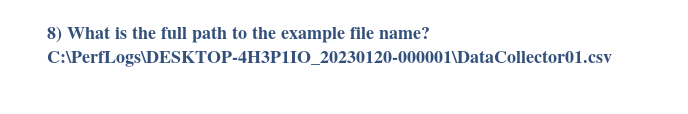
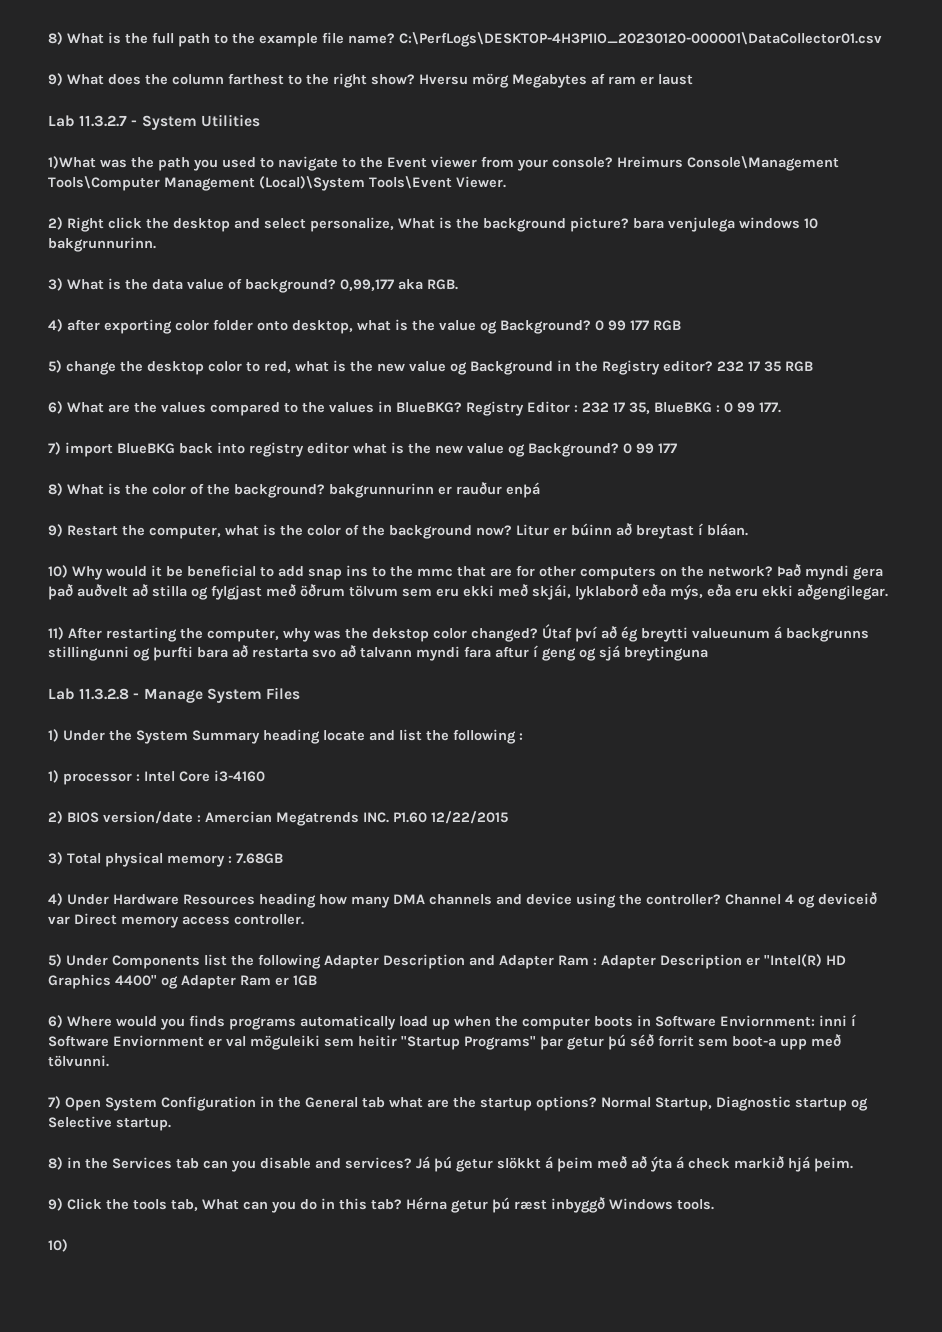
+ 9) What does the column farthest to the right show? Hversu mörg Megabytes af ram er laust
+ Lab 11.3.2.7 - System Utilities
+ 1)What was the path you used to navigate to the Event viewer from your console? Hreimurs Console\Management Tools\Computer Management (Local)\System Tools\Event Viewer.
+ 2) Right click the desktop and select personalize, What is the background picture? bara venjulega windows 10 bakgrunnurinn.
+ 3) What is the data value of background? 0,99,177 aka RGB.
+ 4) after exporting color folder onto desktop, what is the value og Background? 0 99 177 RGB
+ 5) change the desktop color to red, what is the new value og Background in the Registry editor? 232 17 35 RGB
+ 6) What are the values compared to the values in BlueBKG? Registry Editor : 232 17 35, BlueBKG : 0 99 177.
+ 7) import BlueBKG back into registry editor what is the new value og Background? 0 99 177
+ 8) What is the color of the background? bakgrunnurinn er rauður enþá
+ 9) Restart the computer, what is the color of the background now? Litur er búinn að breytast í bláan.
+ 10) Why would it be beneficial to add snap ins to the mmc that are for other computers on the network? Það myndi gera það auðvelt að stilla og fylgjast með öðrum tölvum sem eru ekki með skjái, lyklaborð eða mýs, eða eru ekki aðgengilegar.
+ 11) After restarting the computer, why was the dekstop color changed? Útaf því að ég breytti valueunum á backgrunns stillingunni og þurfti bara að restarta svo að talvann myndi fara aftur í geng og sjá breytinguna
+ Lab 11.3.2.8 - Manage System Files
+ 1) Under the System Summary heading locate and list the following :
+ 1) processor : Intel Core i3-4160
+ 2) BIOS version/date : Amercian Megatrends INC. P1.60 12/22/2015
+ 3) Total physical memory : 7.68GB
+ 4) Under Hardware Resources heading how many DMA channels and device using the controller? Channel 4 og deviceið var Direct memory access controller.
+ 5) Under Components list the following Adapter Description and Adapter Ram : Adapter Description er "Intel(R) HD Graphics 4400" og Adapter Ram er 1GB
+ 6) Where would you finds programs automatically load up when the computer boots in Software Enviornment: inni í Software Enviornment er val möguleiki sem heitir "Startup Programs" þar getur þú séð forrit sem boot-a upp með tölvunni.
+ 7) Open System Configuration in the General tab what are the startup options? Normal Startup, Diagnostic startup og Selective startup.
+ 8) in the Services tab can you disable and services? Já þú getur slökkt á þeim með að ýta á check markið hjá þeim.
+ 9) Click the tools tab, What can you do in this tab? Hérna getur þú ræst inbyggð Windows tools.
+ 10)

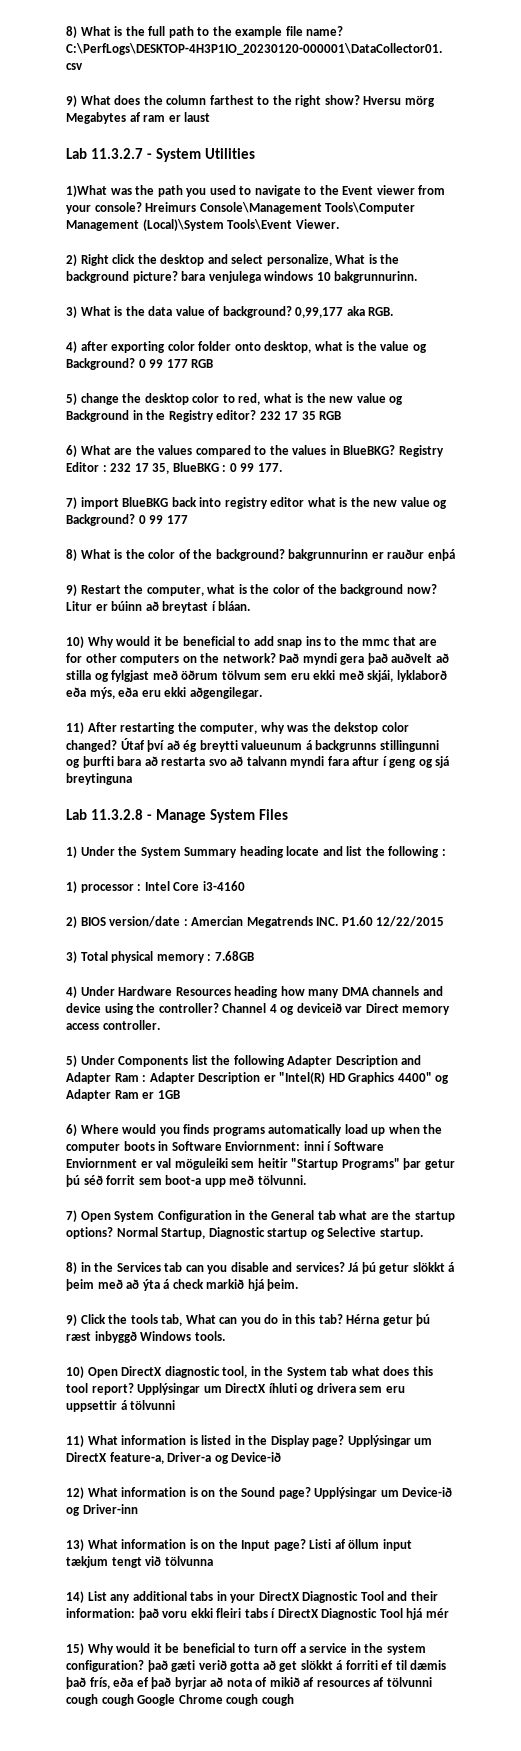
  Hérna getur þú ræst inbyggð Windows tools.
- 10)
+ 10) Open DirectX diagnostic tool, in the System tab what does this tool report? Upplýsingar um DirectX íhluti og drivera sem eru uppsettir á tölvunni
+ 11) What information is listed in the Display page? Upplýsingar um DirectX feature-a, Driver-a og Device-ið
+ 12) What information is on the Sound page? Upplýsingar um Device-ið og Driver-inn
+ 13) What information is on the Input page? Listi af öllum input tækjum tengt við tölvunna
+ 14) List any additional tabs in your DirectX Diagnostic Tool and their information: það voru ekki fleiri tabs í DirectX Diagnostic Tool hjá mér
+ 15) Why would it be beneficial to turn off a service in the system configuration? það gæti verið gotta að get slökkt á forriti ef til dæmis það frís, eða ef það byrjar að nota of mikið af resources af tölvunni cough cough Google Chrome cough cough

